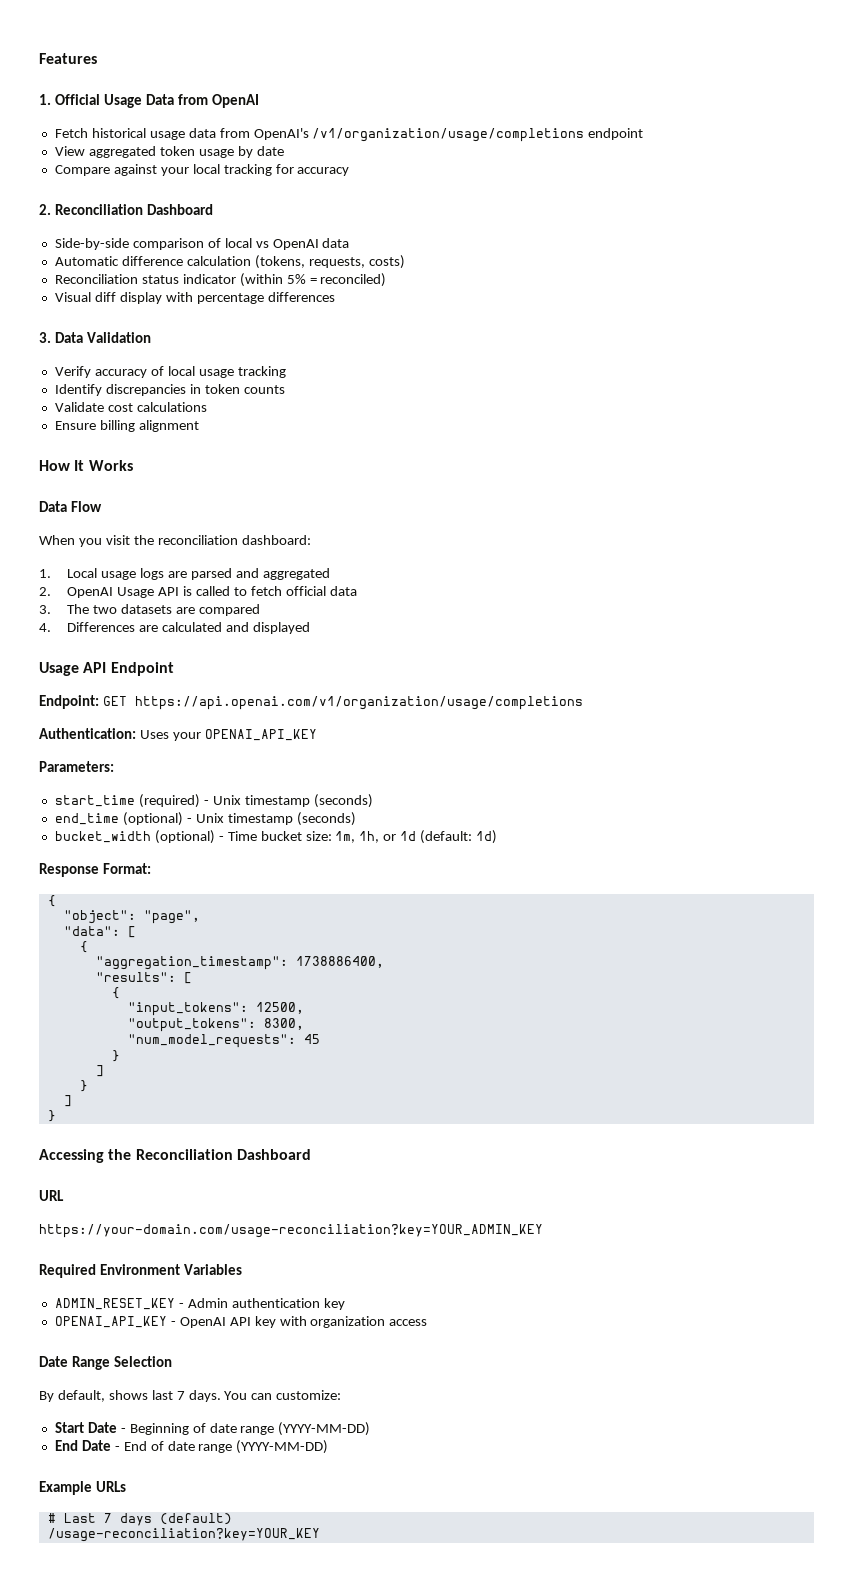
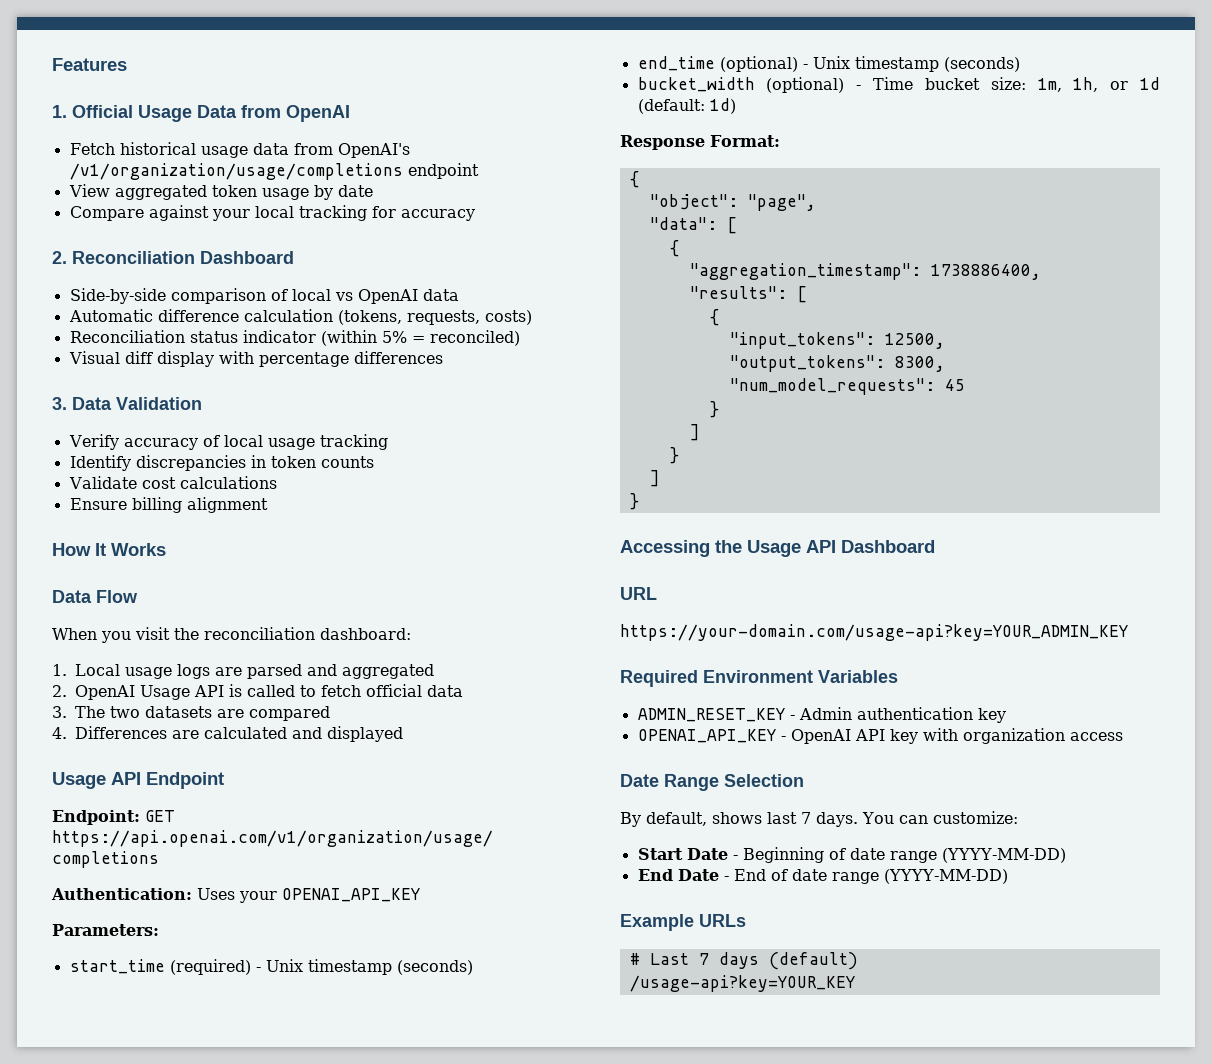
- Accessing the Reconciliation Dashboard
+ Accessing the Usage API Dashboard
- https://your-domain.com/usage-reconciliation?key=YOUR_ADMIN_KEY
+ https://your-domain.com/usage-api?key=YOUR_ADMIN_KEY
- /usage-reconciliation?key=YOUR_KEY
+ /usage-api?key=YOUR_KEY

